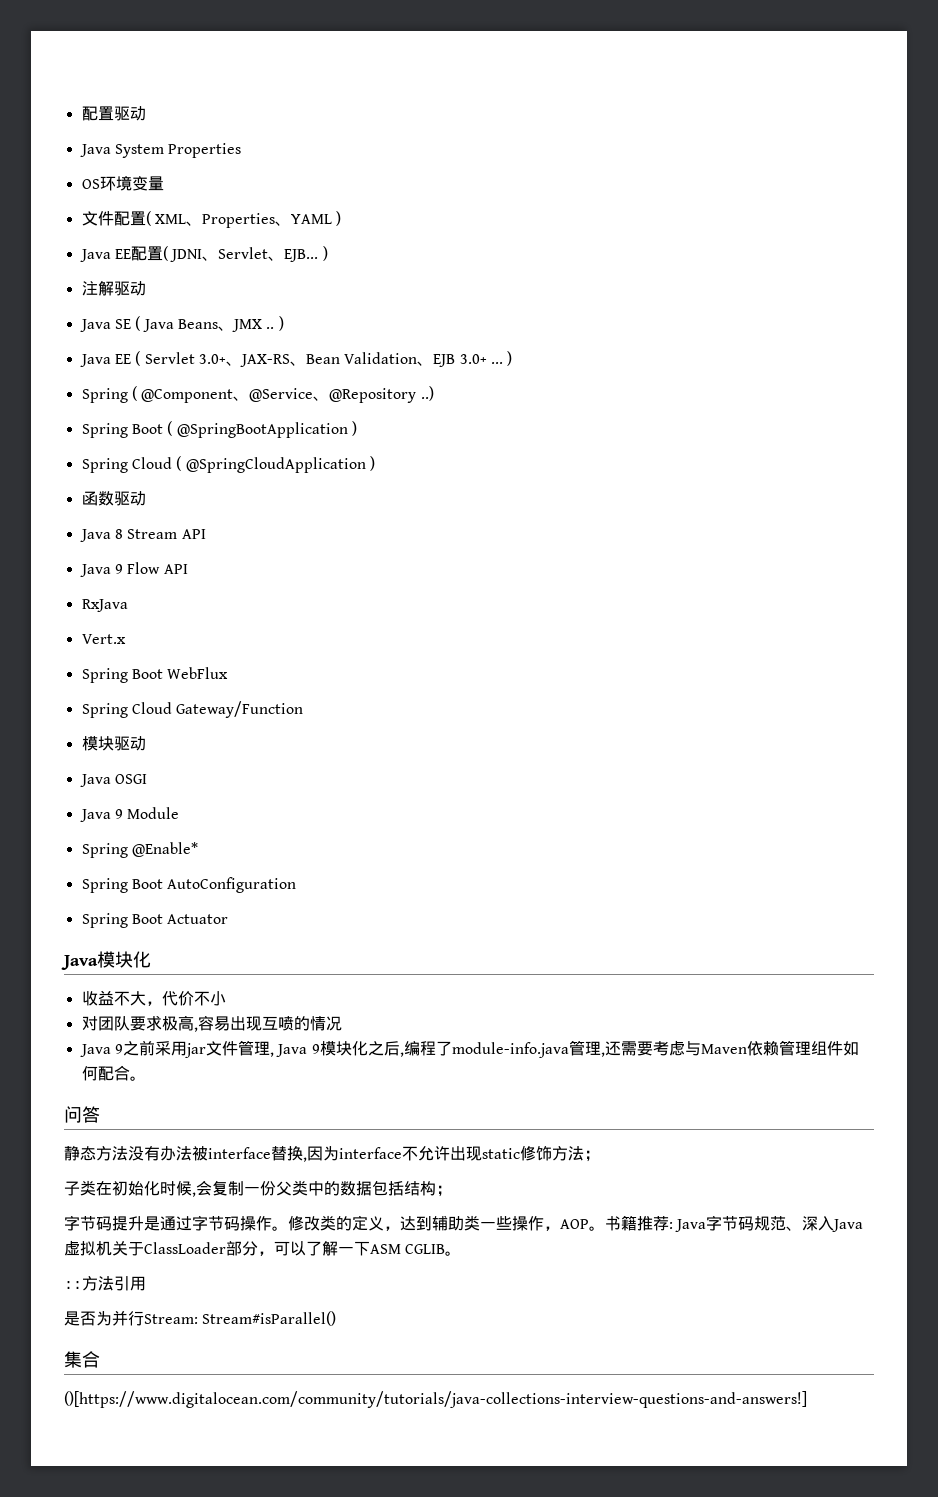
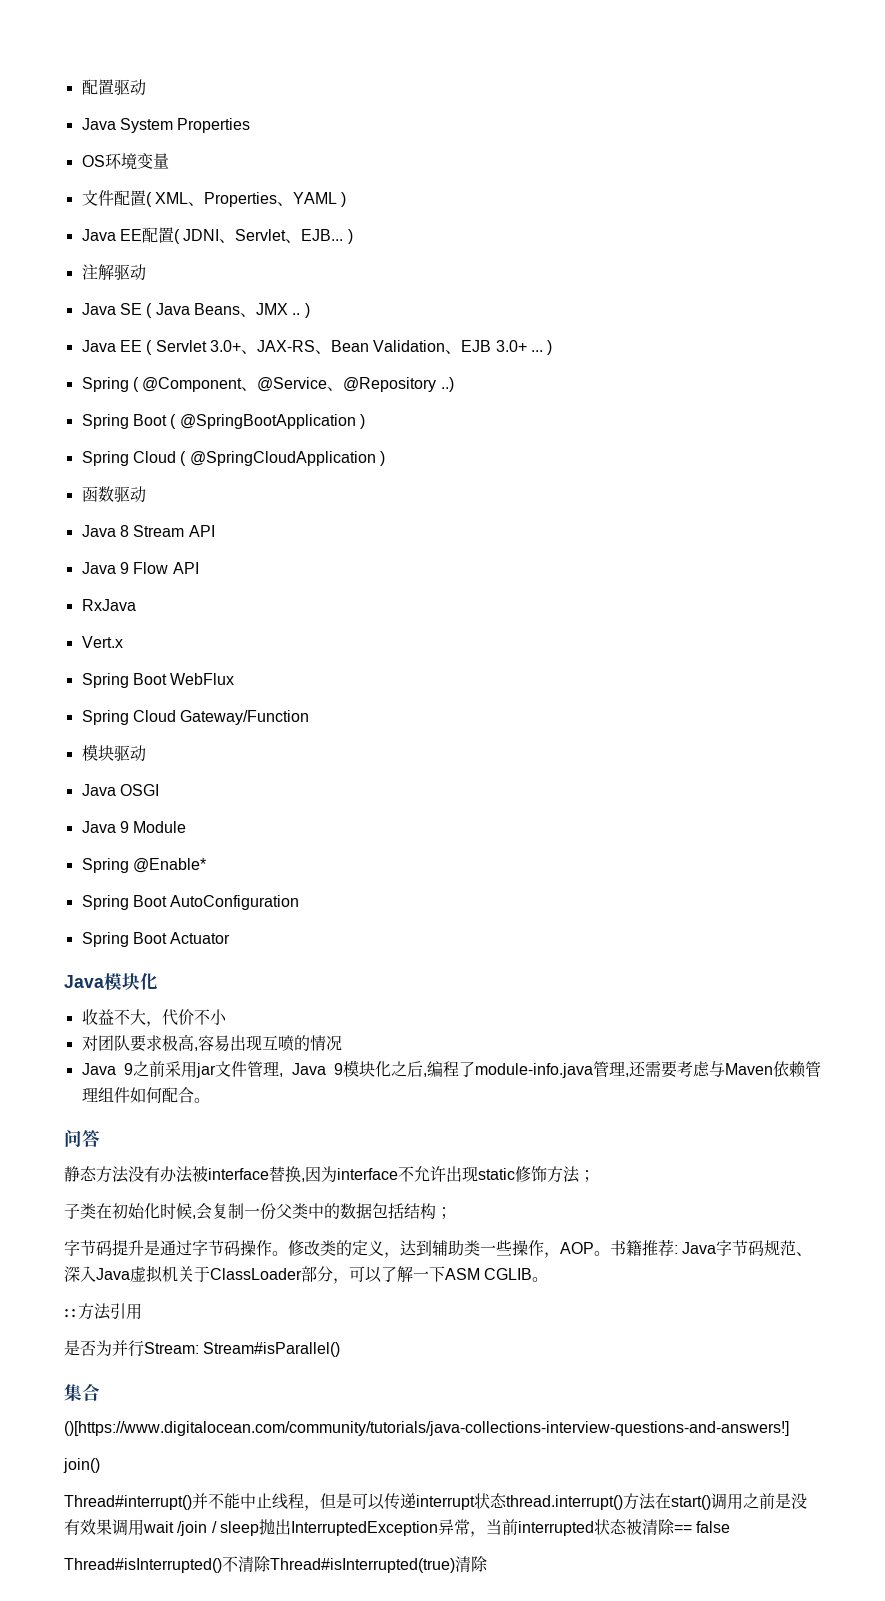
+ join()
+ Thread#interrupt()并不能中止线程，但是可以传递interrupt状态thread.interrupt()方法在start()调用之前是没有效果调用wait /join / sleep抛出InterruptedException异常，当前interrupted状态被清除== false
+ Thread#isInterrupted()不清除Thread#isInterrupted(true)清除

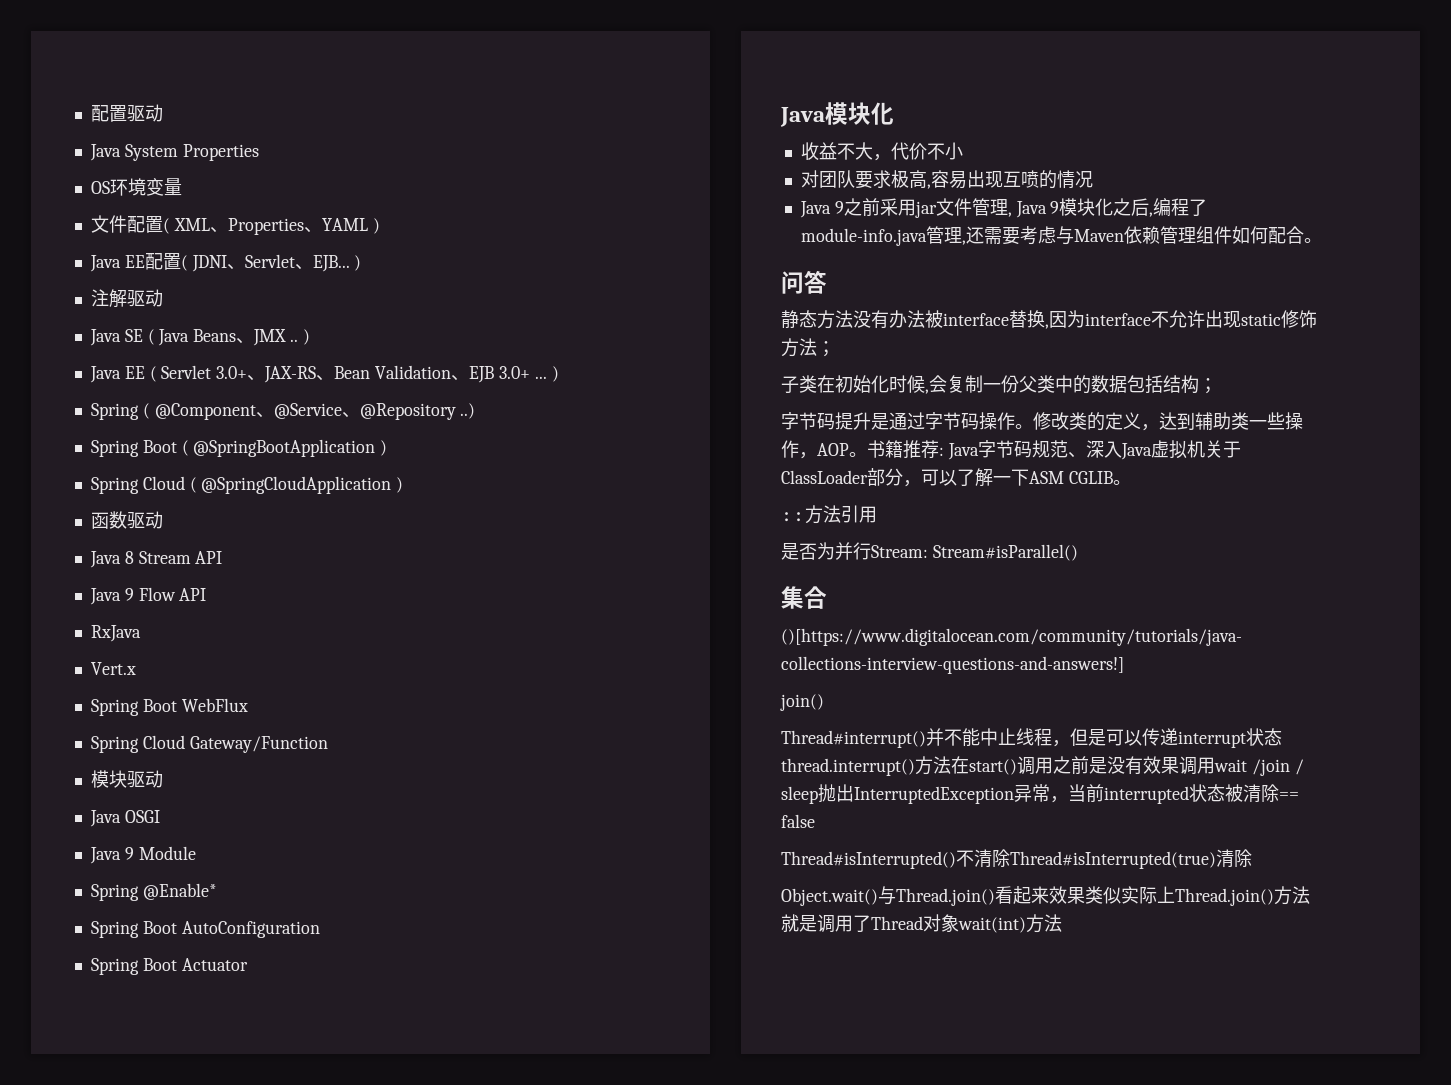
+ Object.wait()与Thread.join()看起来效果类似实际上Thread.join()方法就是调用了Thread对象wait(int)方法

